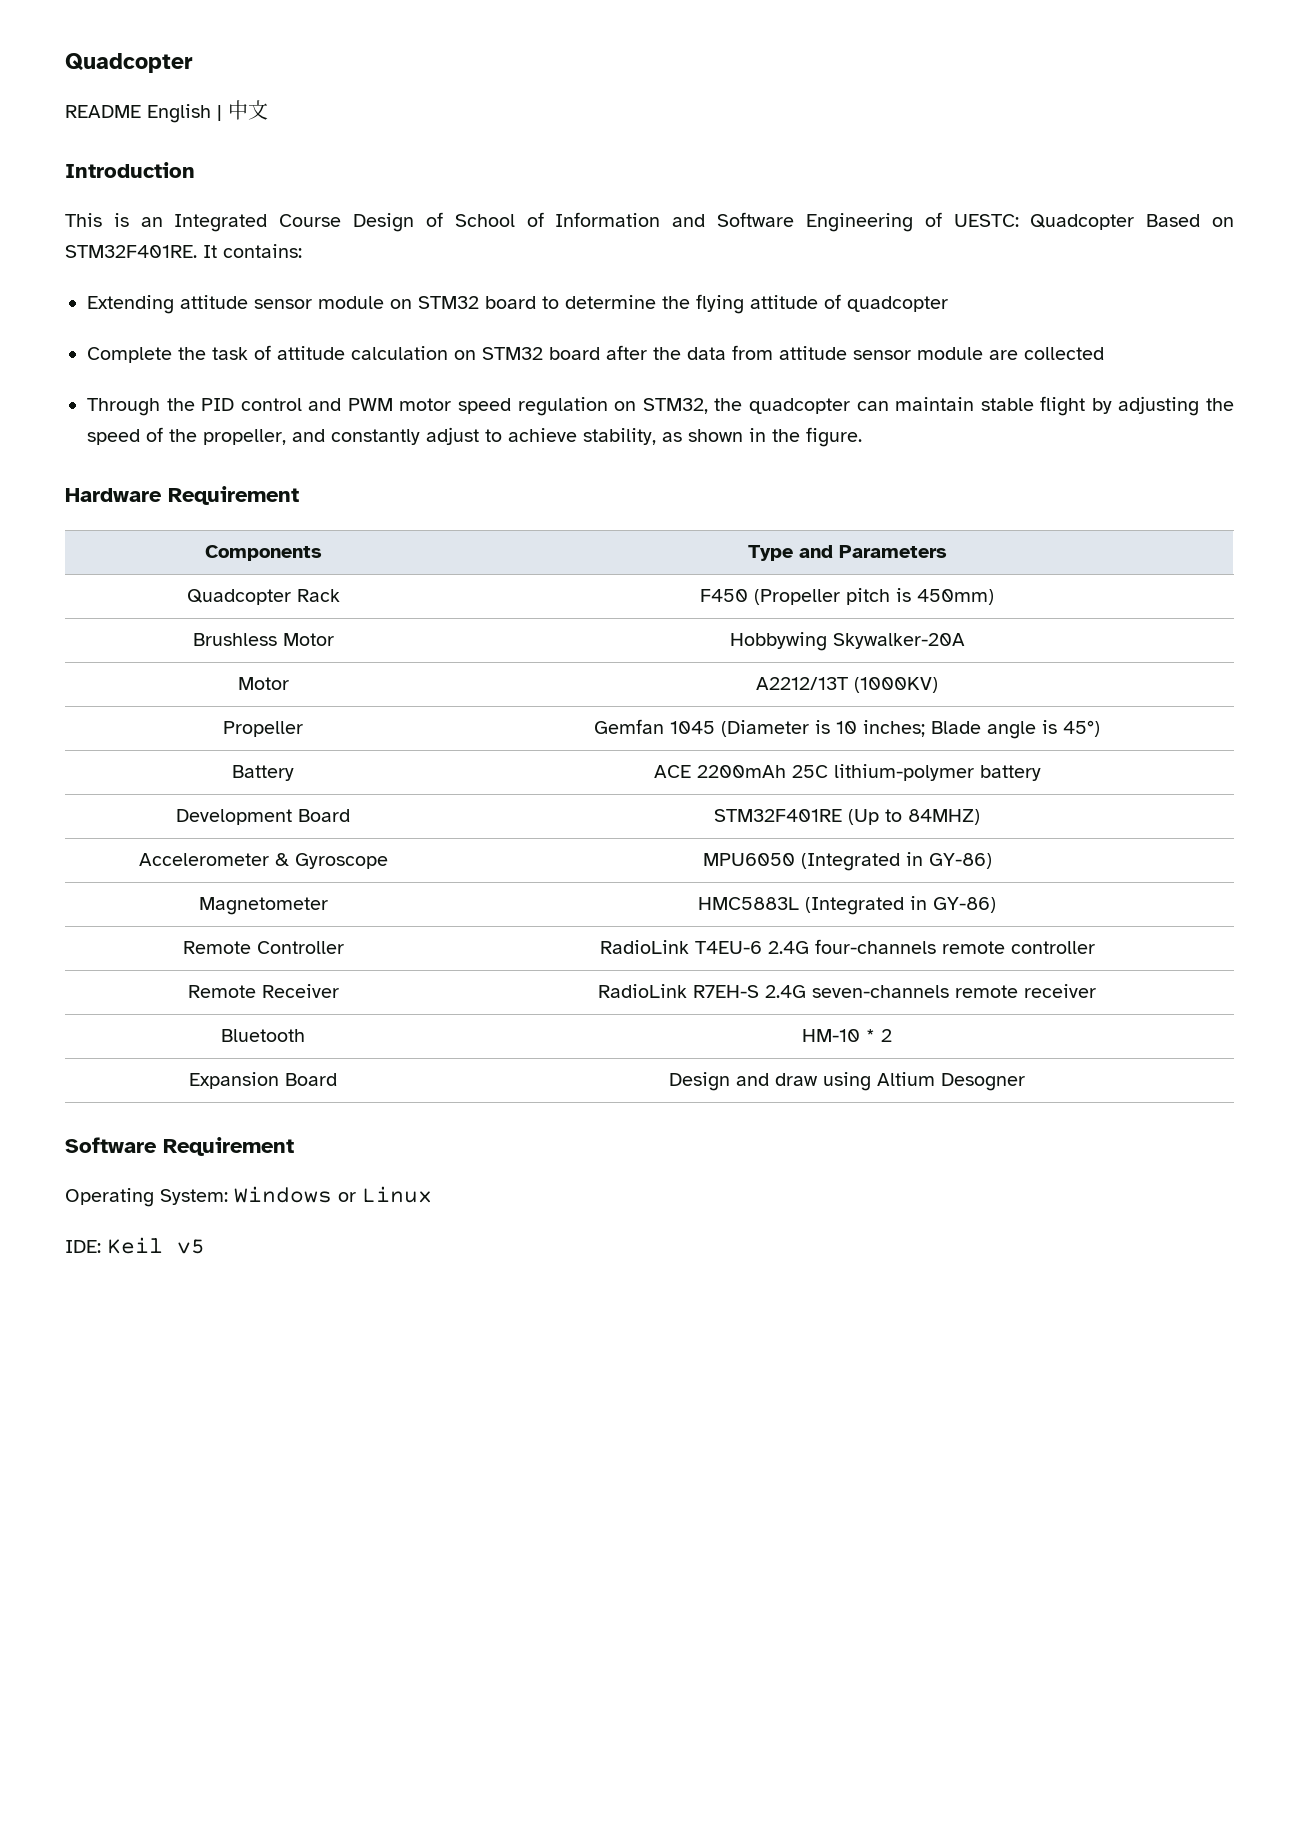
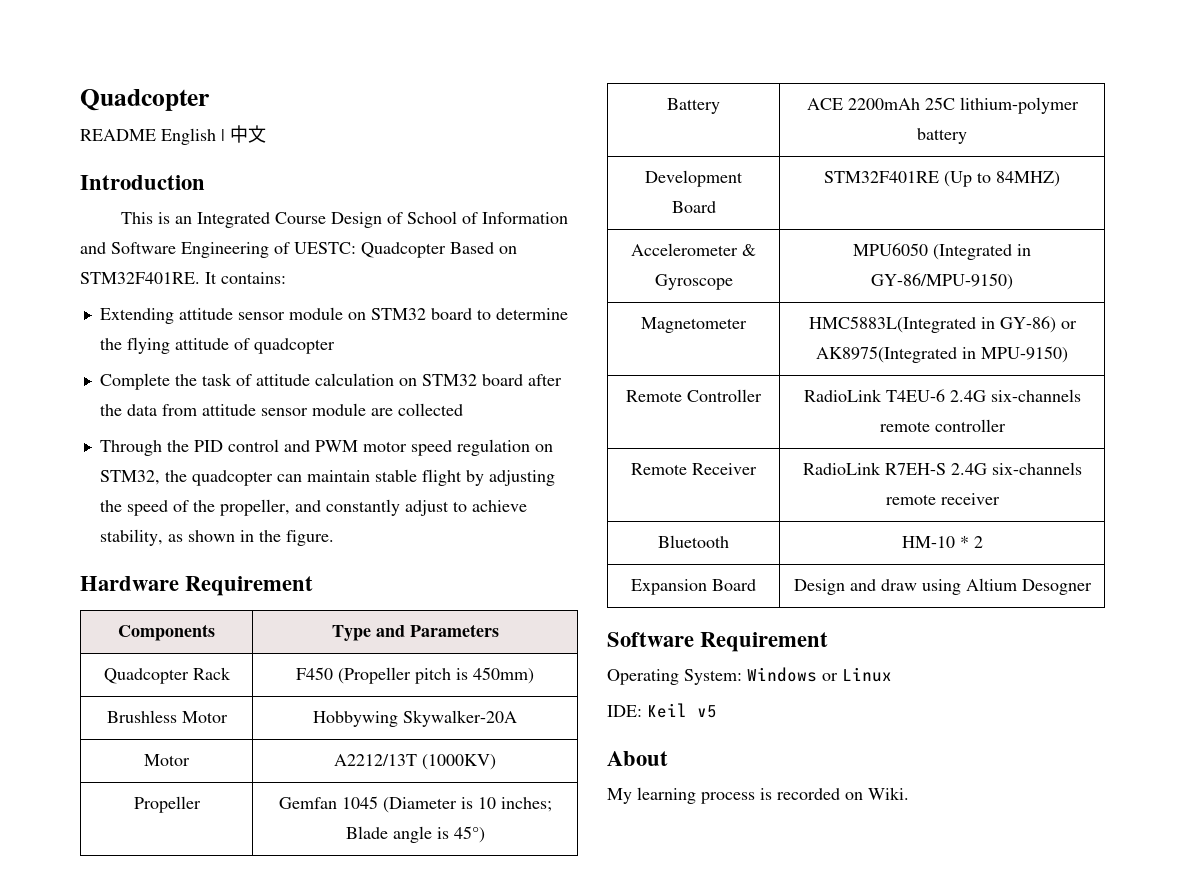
- Accelerometer & Gyroscope | MPU6050 (Integrated in GY-86)
+ Accelerometer & Gyroscope | MPU6050 (Integrated in GY-86/MPU-9150)
- Magnetometer | HMC5883L (Integrated in GY-86)
+ Magnetometer | HMC5883L(Integrated in GY-86) or AK8975(Integrated in MPU-9150)
- Remote Controller | RadioLink T4EU-6 2.4G four-channels remote controller
+ Remote Controller | RadioLink T4EU-6 2.4G six-channels remote controller
- Remote Receiver | RadioLink R7EH-S 2.4G seven-channels remote receiver
+ Remote Receiver | RadioLink R7EH-S 2.4G six-channels remote receiver
+ About
+ My learning process is recorded on Wiki.

